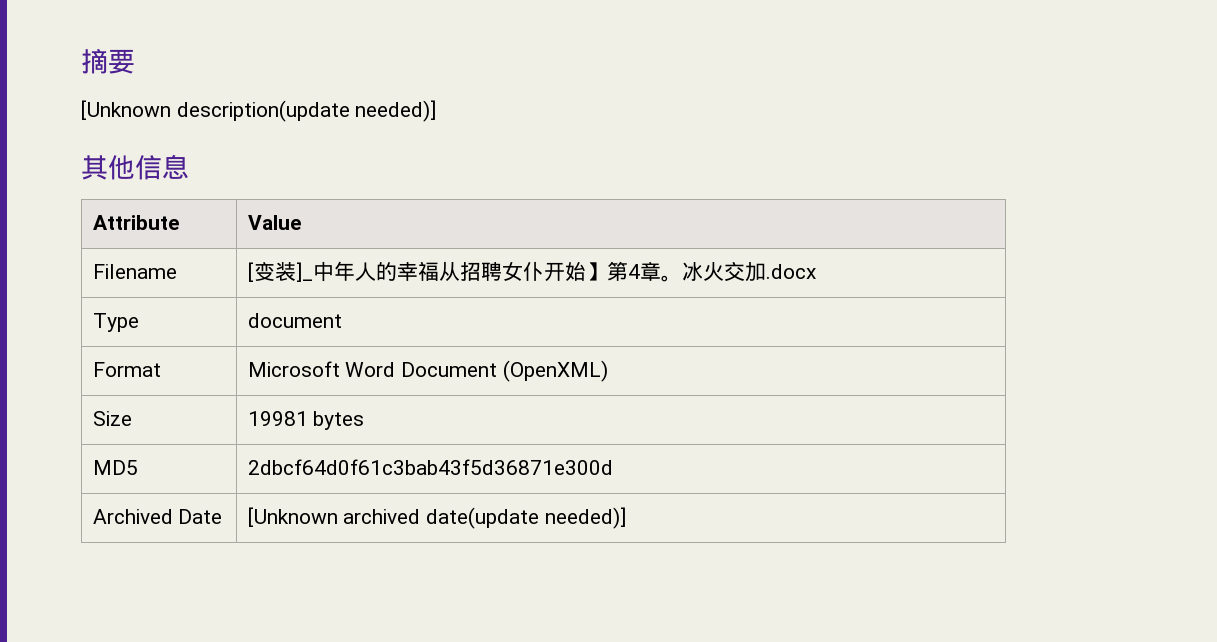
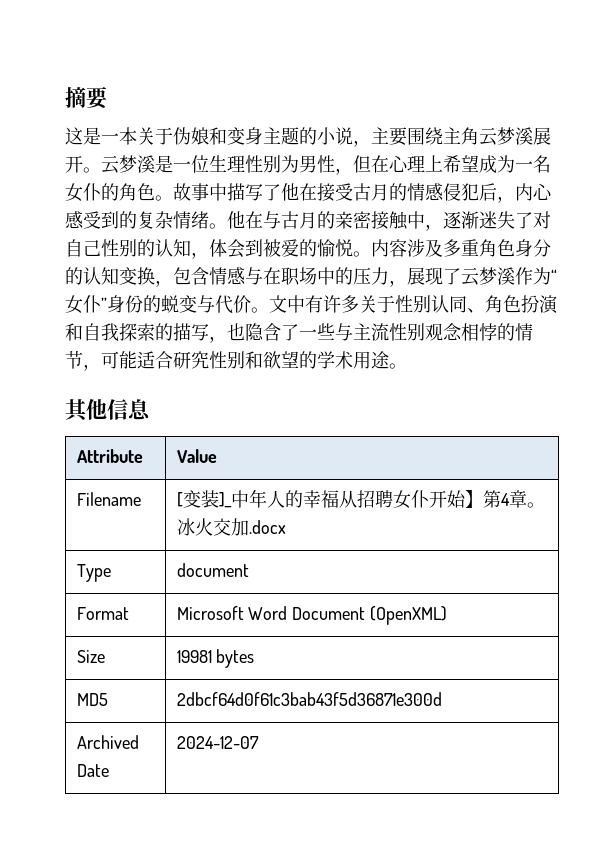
- [Unknown description(update needed)]
+ 这是一本关于伪娘和变身主题的小说，主要围绕主角云梦溪展开。云梦溪是一位生理性别为男性，但在心理上希望成为一名女仆的角色。故事中描写了他在接受古月的情感侵犯后，内心感受到的复杂情绪。他在与古月的亲密接触中，逐渐迷失了对自己性别的认知，体会到被爱的愉悦。内容涉及多重角色身分的认知变换，包含情感与在职场中的压力，展现了云梦溪作为“女仆”身份的蜕变与代价。文中有许多关于性别认同、角色扮演和自我探索的描写，也隐含了一些与主流性别观念相悖的情节，可能适合研究性别和欲望的学术用途。
- Archived Date | [Unknown archived date(update needed)]
+ Archived Date | 2024-12-07

